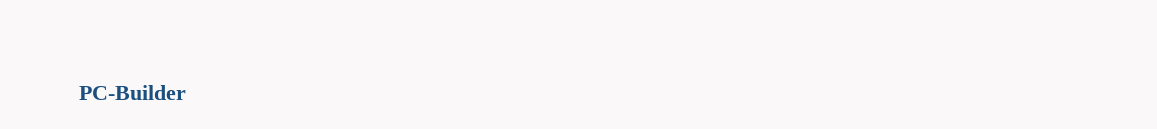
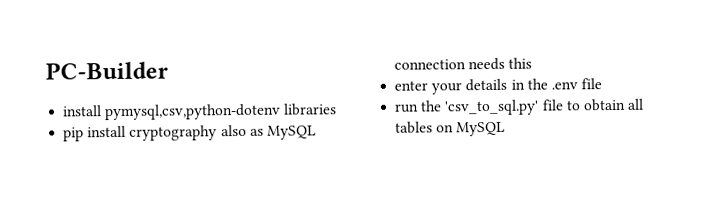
+ install pymysql,csv,python-dotenv libraries
+ pip install cryptography also as MySQL connection needs this
+ enter your details in the .env file
+ run the 'csv_to_sql.py' file to obtain all tables on MySQL

